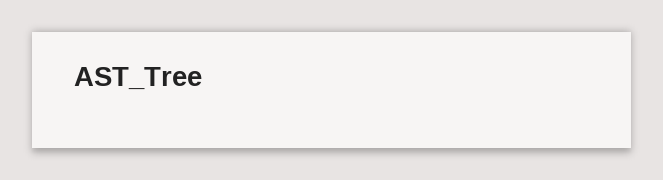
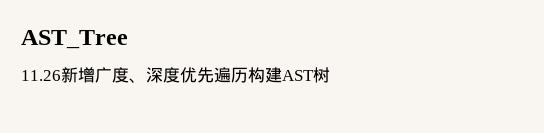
+ 11.26新增广度、深度优先遍历构建AST树

